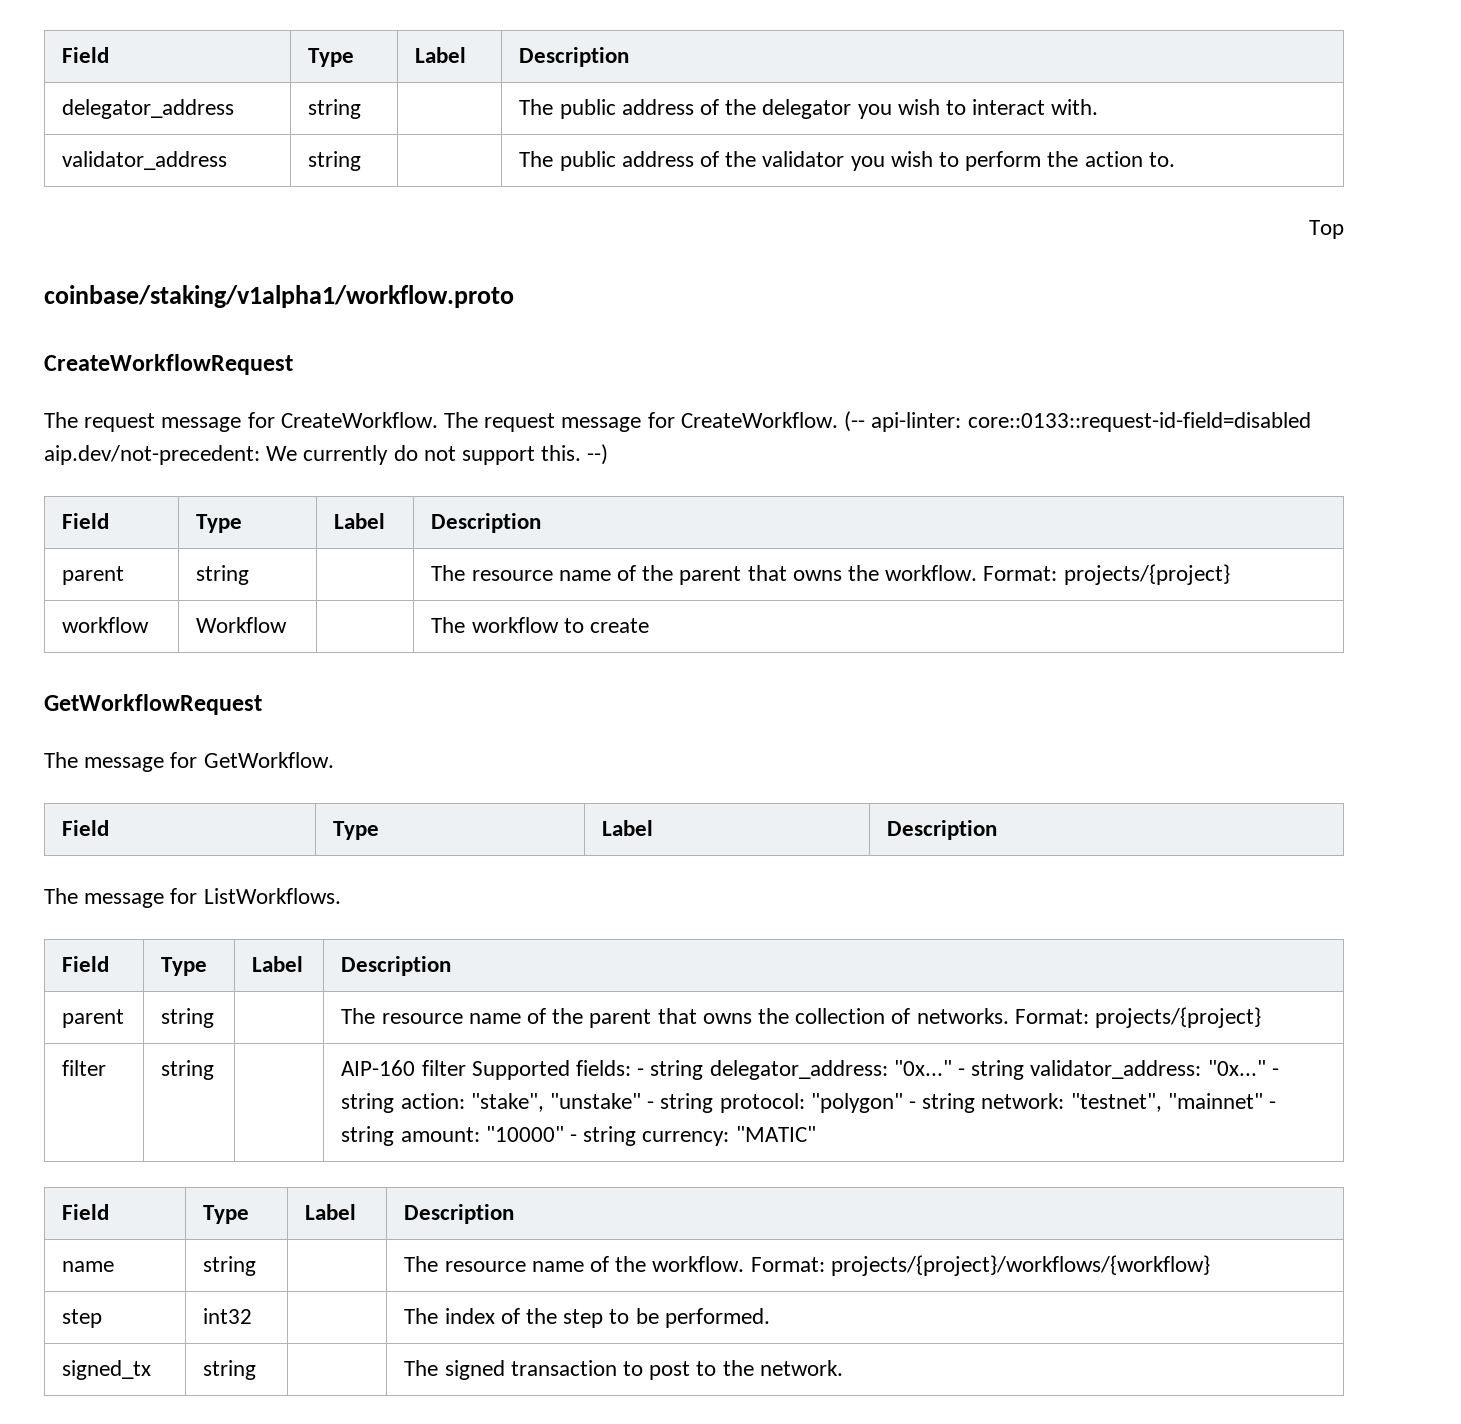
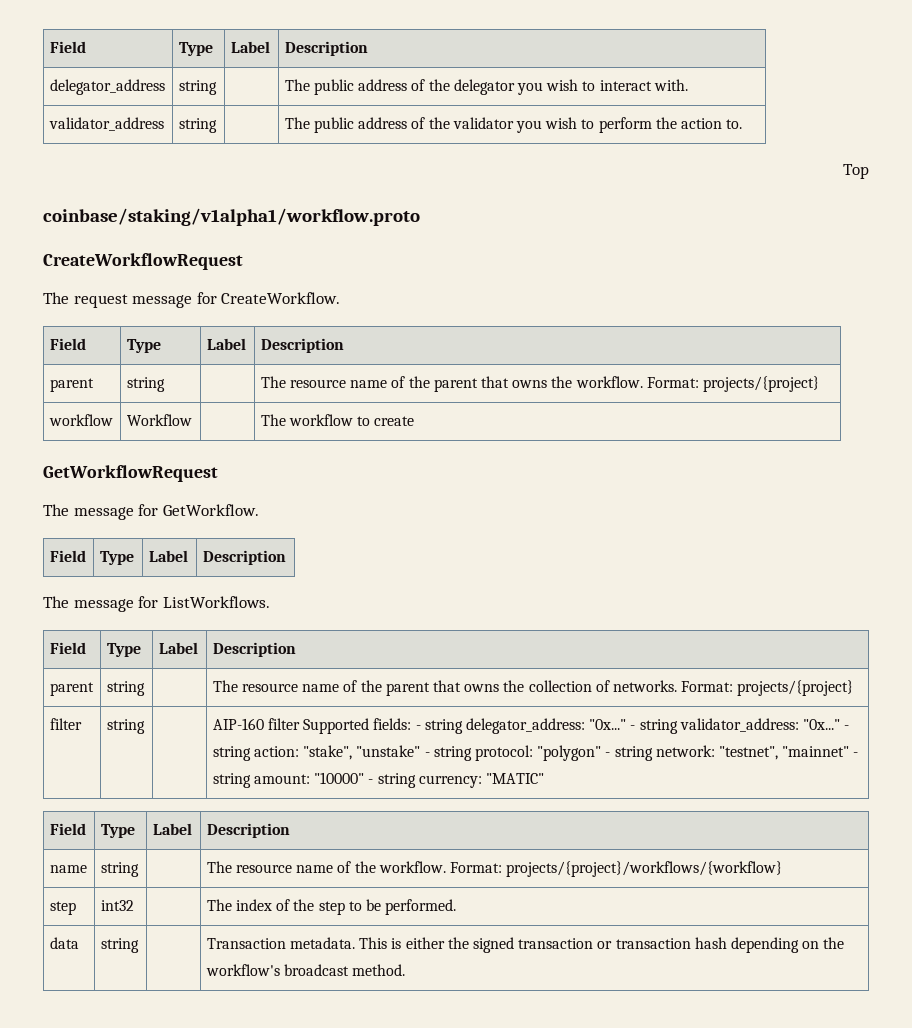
- The request message for CreateWorkflow. (-- api-linter: core::0133::request-id-field=disabled aip.dev/not-precedent: We currently do not support this. --)
- signed_tx | string | | The signed transaction to post to the network.
+ data | string | | Transaction metadata. This is either the signed transaction or transaction hash depending on the workflow's broadcast method.

